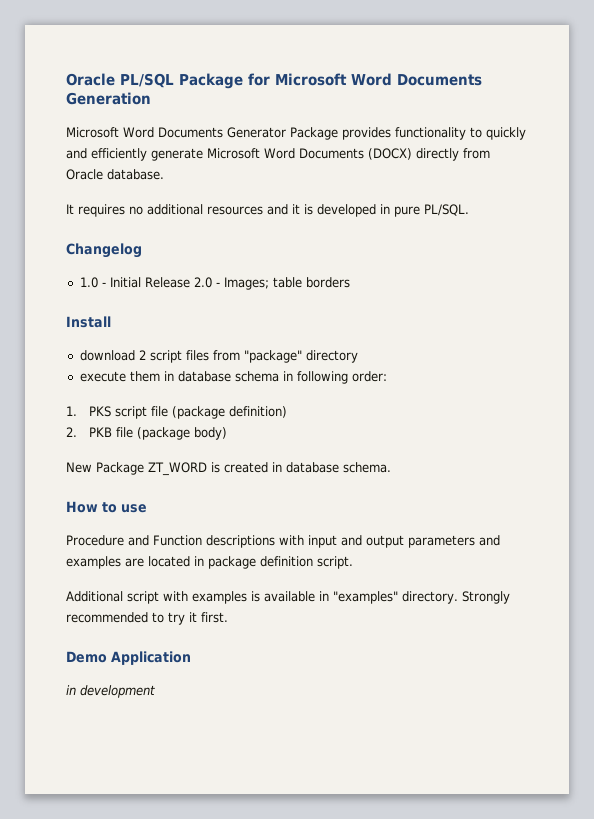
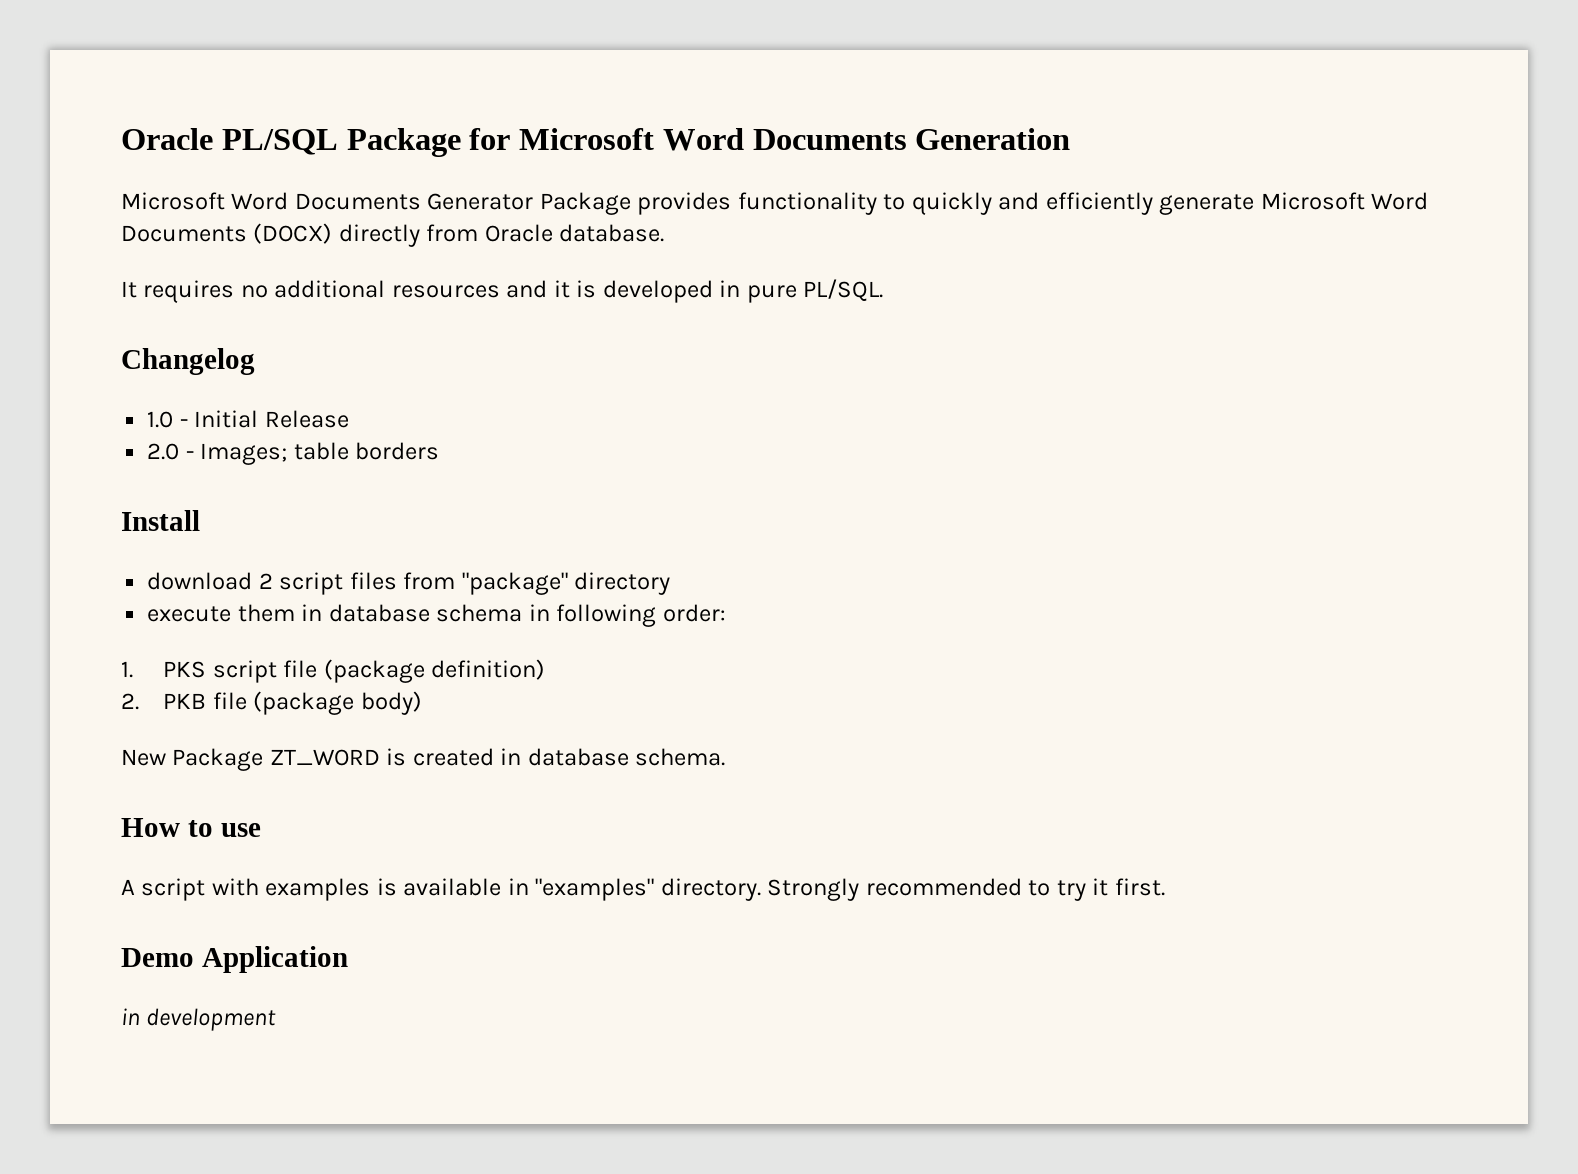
- 1.0 - Initial Release 2.0 - Images; table borders
+ 1.0 - Initial Release
+ 2.0 - Images; table borders
- Procedure and Function descriptions with input and output parameters and examples are located in package definition script.
- Additional script with examples is available in "examples" directory.
+ A script with examples is available in "examples" directory.

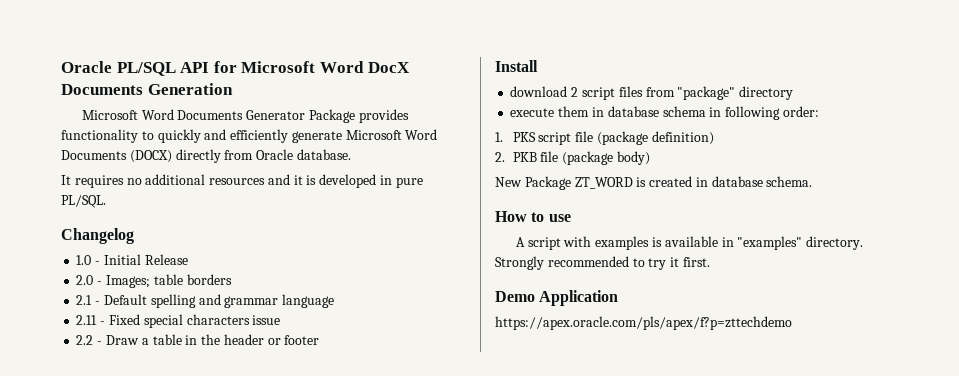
- Oracle PL/SQL Package for Microsoft Word Documents Generation
+ Oracle PL/SQL API for Microsoft Word DocX Documents Generation
+ 2.1 - Default spelling and grammar language
+ 2.11 - Fixed special characters issue
+ 2.2 - Draw a table in the header or footer
- in development
+ https://apex.oracle.com/pls/apex/f?p=zttechdemo

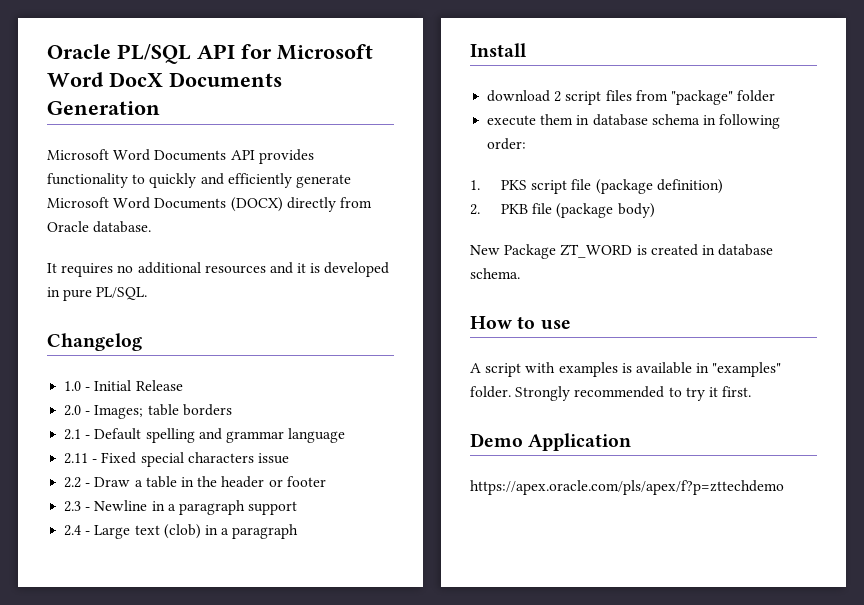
- Microsoft Word Documents Generator Package provides functionality to quickly and efficiently generate Microsoft Word Documents (DOCX) directly from Oracle database.
+ Microsoft Word Documents API provides functionality to quickly and efficiently generate Microsoft Word Documents (DOCX) directly from Oracle database.
+ 2.3 - Newline in a paragraph support
+ 2.4 - Large text (clob) in a paragraph
- download 2 script files from "package" directory
+ download 2 script files from "package" folder
- A script with examples is available in "examples" directory.
+ A script with examples is available in "examples" folder.

